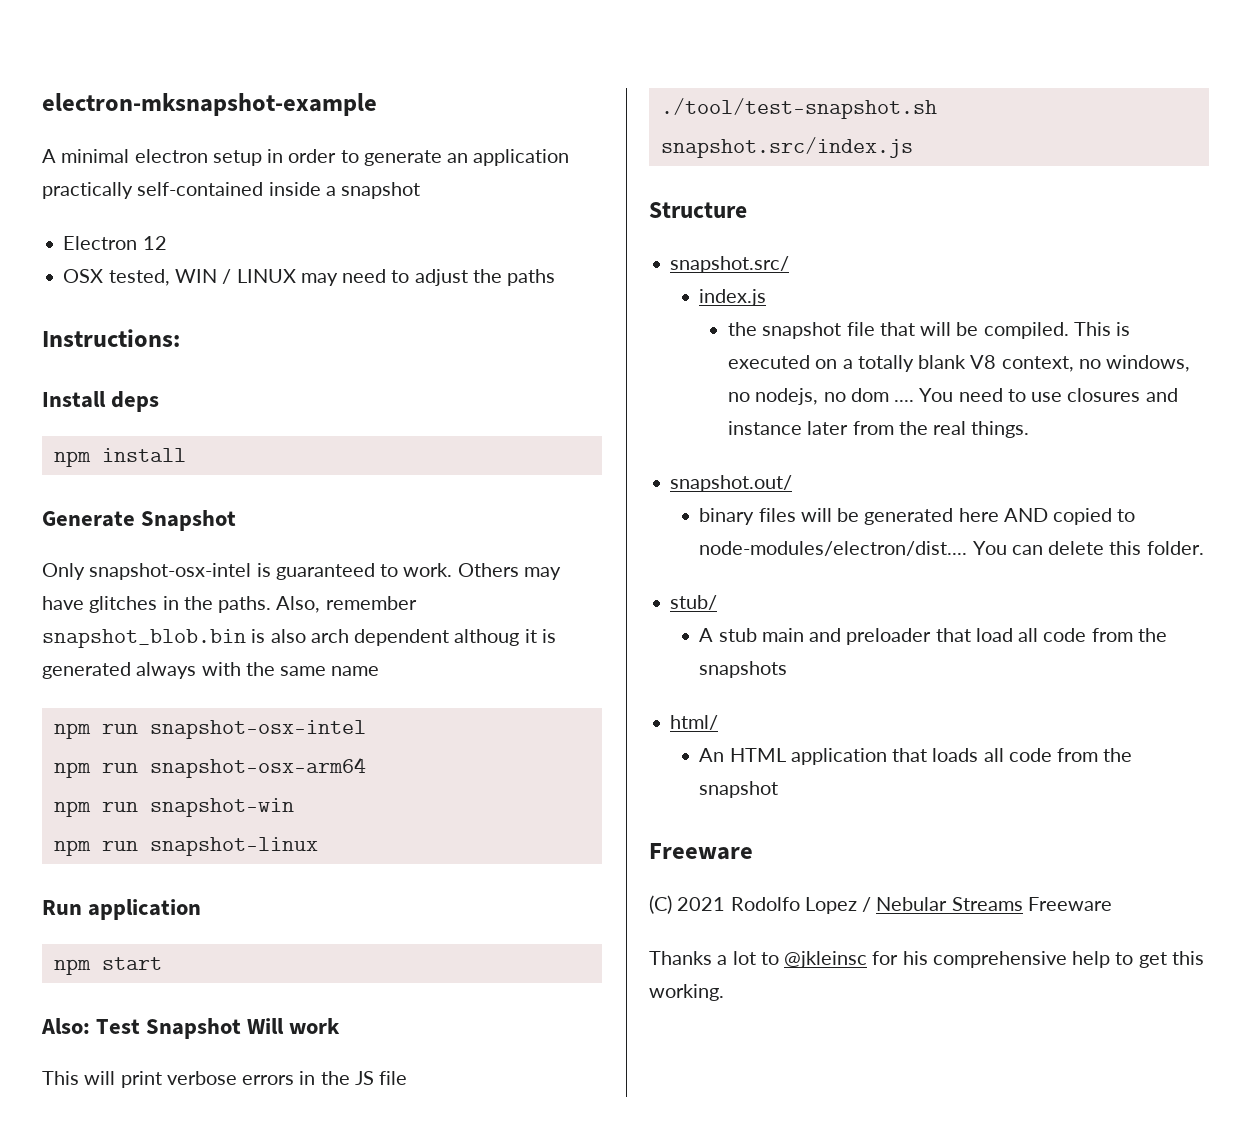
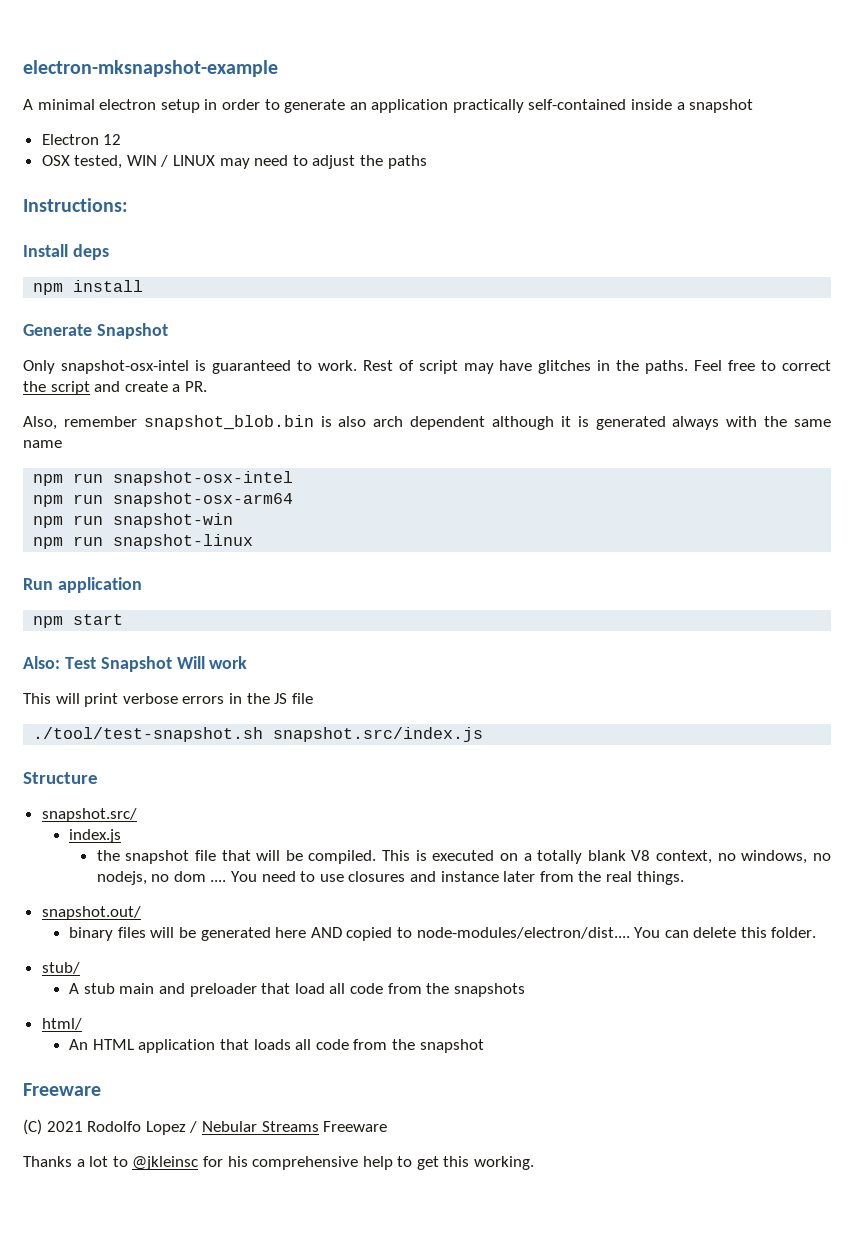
- Others may have glitches in the paths. Also, remember snapshot_blob.bin is also arch dependent althoug it is generated always with the same name
+ Rest of script may have glitches in the paths. Feel free to correct the script and create a PR.
+ Also, remember snapshot_blob.bin is also arch dependent although it is generated always with the same name

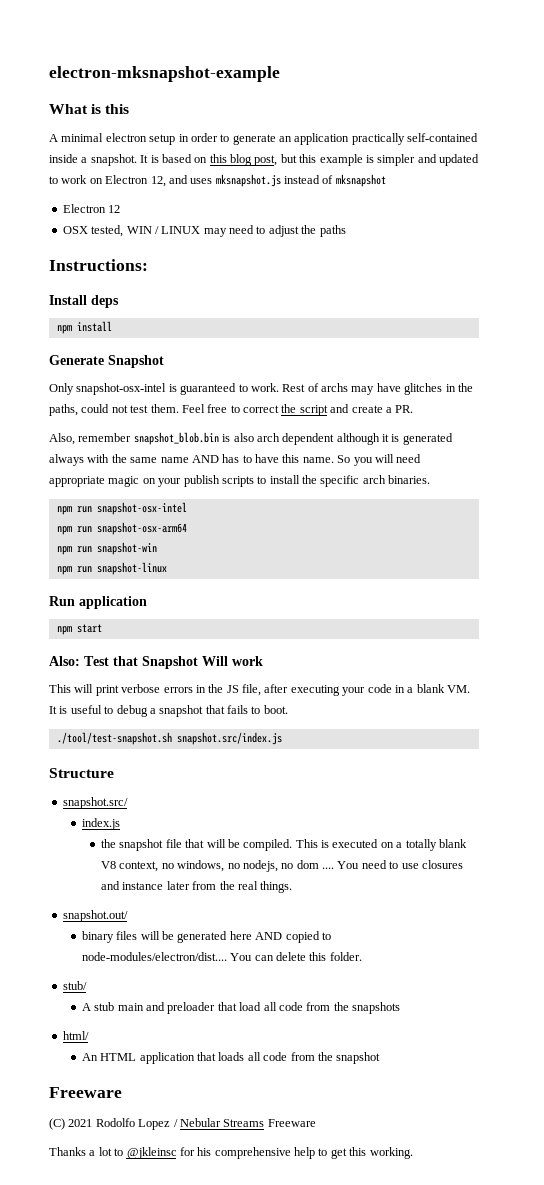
+ What is this
- A minimal electron setup in order to generate an application practically self-contained inside a snapshot
+ A minimal electron setup in order to generate an application practically self-contained inside a snapshot. It is based on this blog post, but this example is simpler and updated to work on Electron 12, and uses mksnapshot.js instead of mksnapshot
- Rest of script may have glitches in the paths.
+ Rest of archs may have glitches in the paths, could not test them.
- Also, remember snapshot_blob.bin is also arch dependent although it is generated always with the same name
+ Also, remember snapshot_blob.bin is also arch dependent although it is generated always with the same name AND has to have this name. So you will need appropriate magic on your publish scripts to install the specific arch binaries.
- Also: Test Snapshot Will work
+ Also: Test that Snapshot Will work
- This will print verbose errors in the JS file
+ This will print verbose errors in the JS file, after executing your code in a blank VM. It is useful to debug a snapshot that fails to boot.

